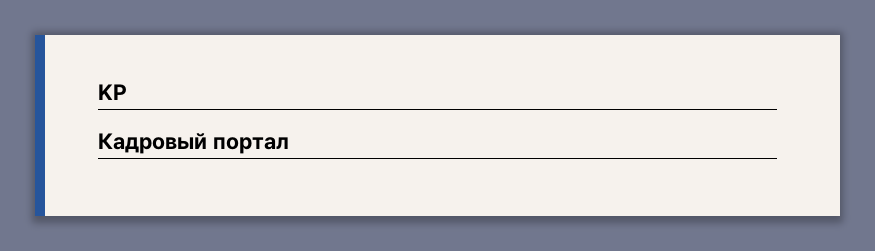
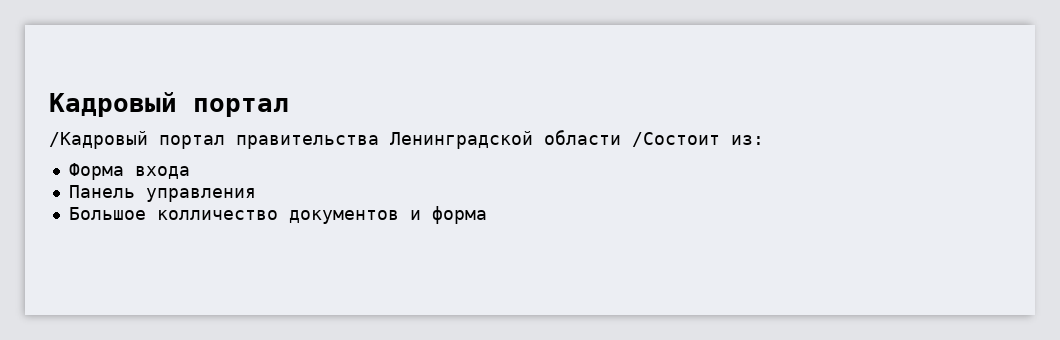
- KP
+ /Кадровый портал правительства Ленинградской области /Состоит из:
+ Форма входа
+ Панель управления
+ Большое колличество документов и форма

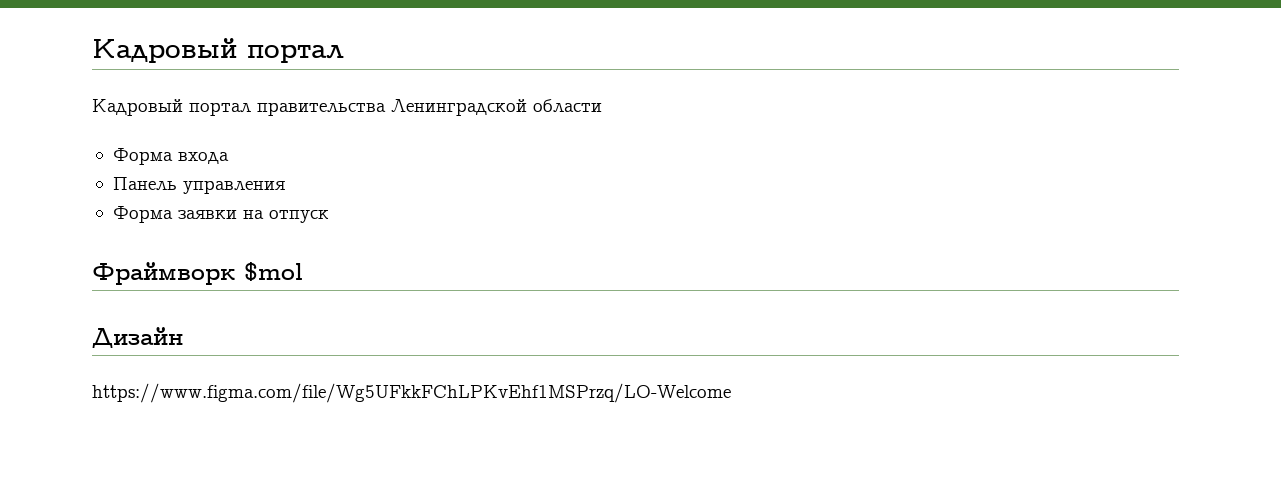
- /Кадровый портал правительства Ленинградской области /Состоит из:
+ Кадровый портал правительства Ленинградской области
- Большое колличество документов и форма
+ Форма заявки на отпуск
+ Фраймворк $mol
+ Дизайн
+ https://www.figma.com/file/Wg5UFkkFChLPKvEhf1MSPrzq/LO-Welcome

